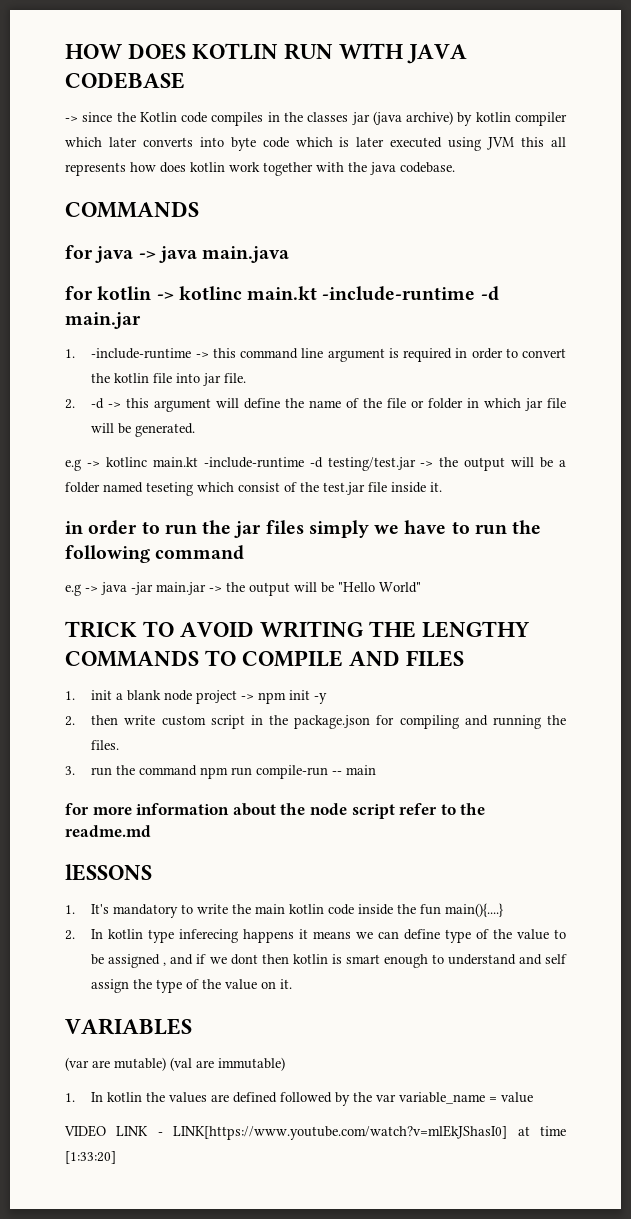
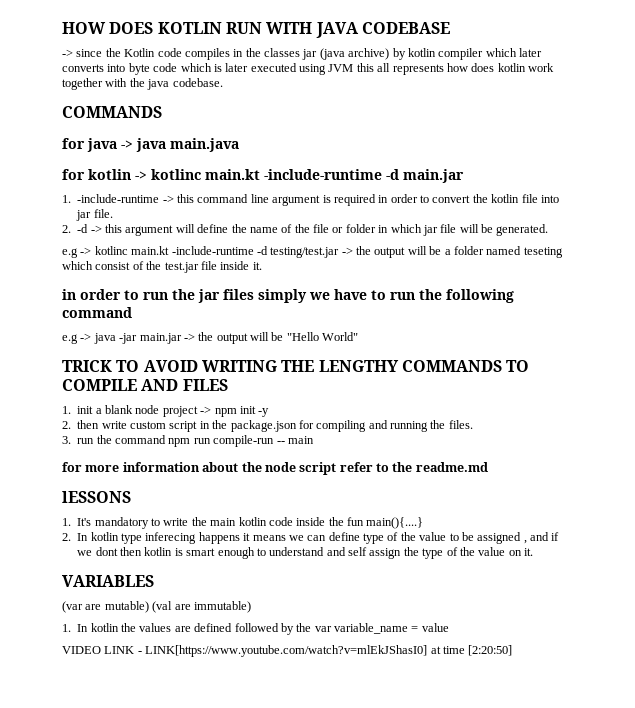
- VIDEO LINK - LINK[https://www.youtube.com/watch?v=mlEkJShasI0] at time [1:33:20]
+ VIDEO LINK - LINK[https://www.youtube.com/watch?v=mlEkJShasI0] at time [2:20:50]

